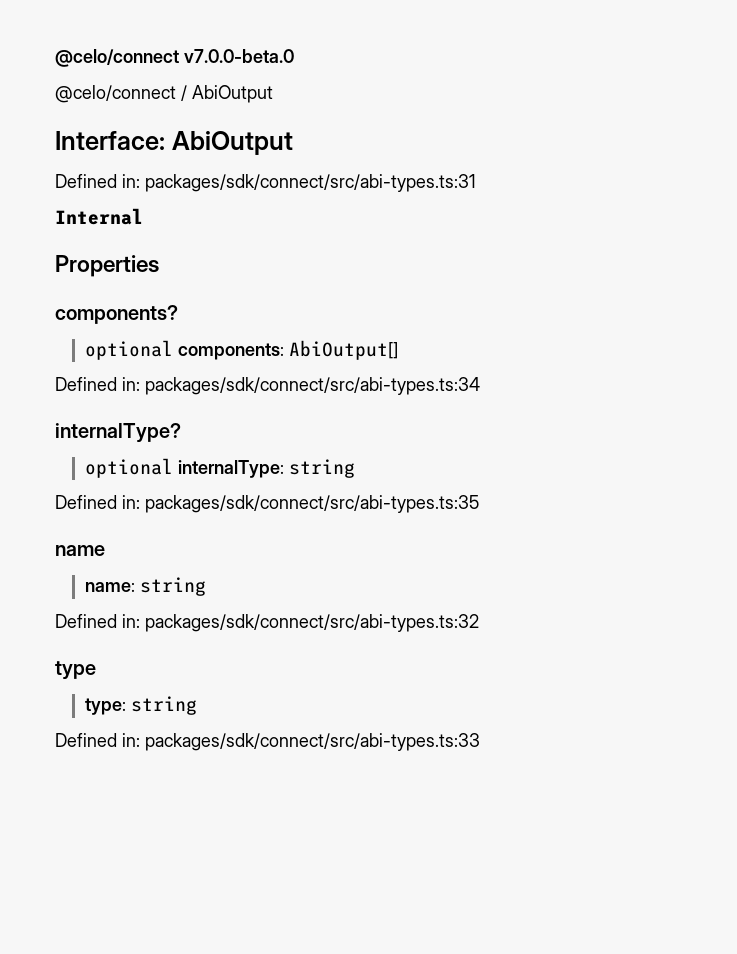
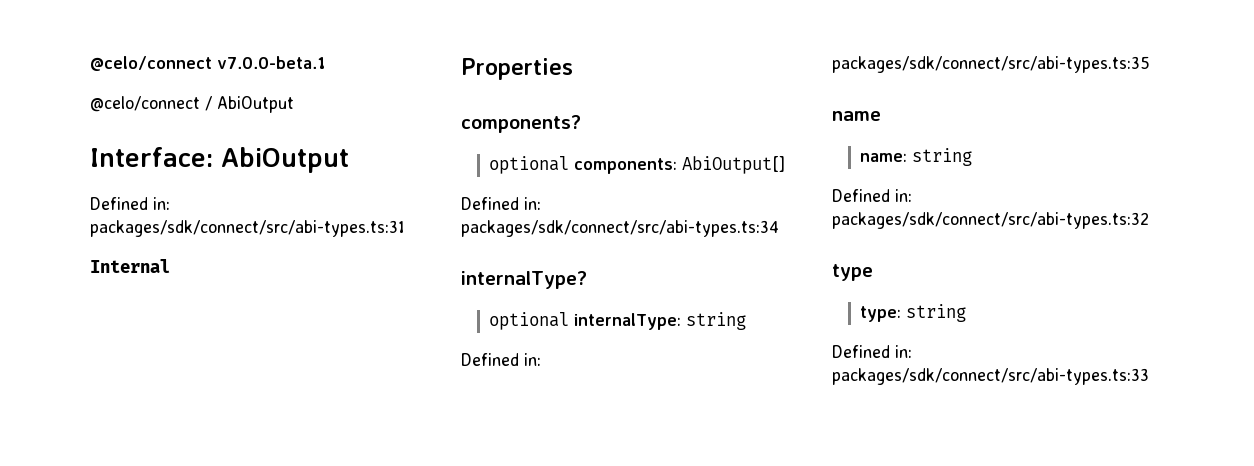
- @celo/connect v7.0.0-beta.0
+ @celo/connect v7.0.0-beta.1

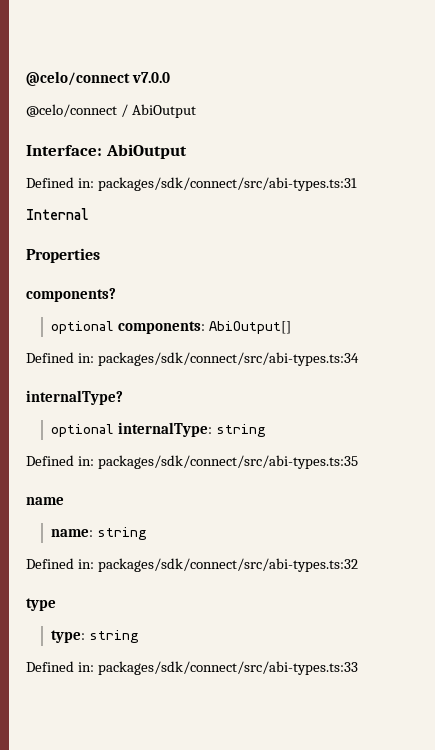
- @celo/connect v7.0.0-beta.1
+ @celo/connect v7.0.0

